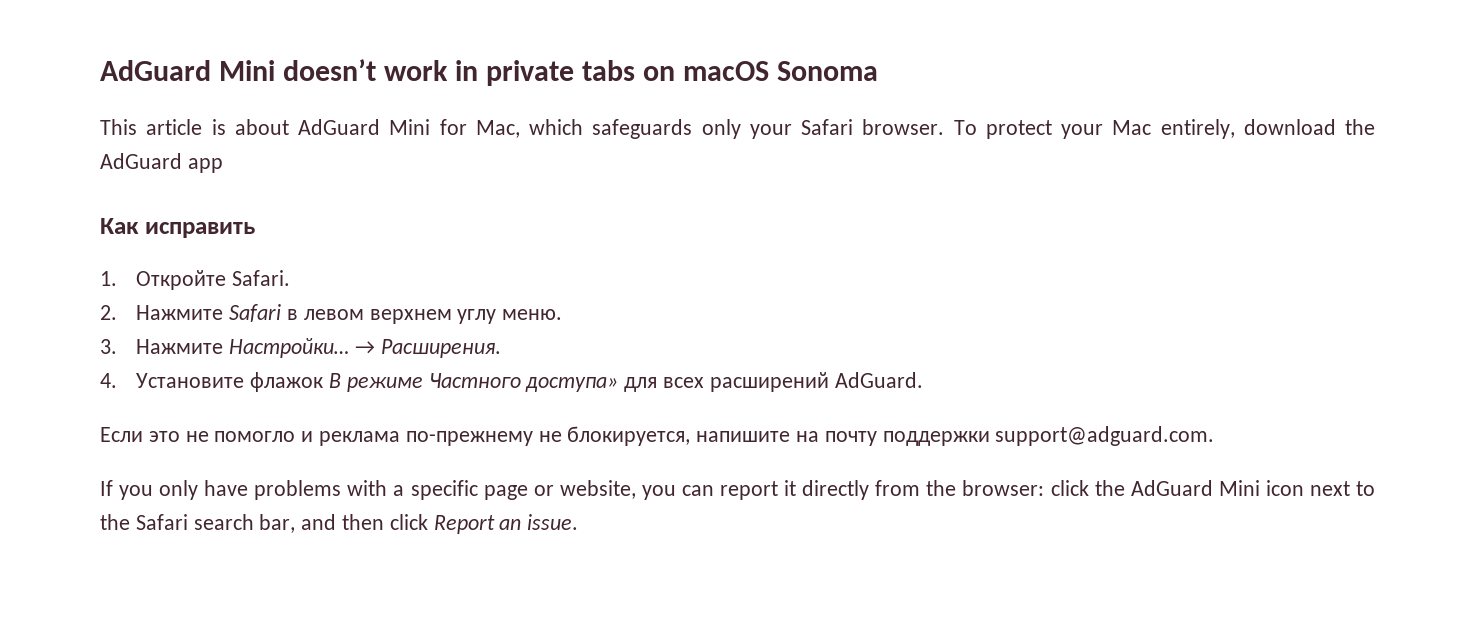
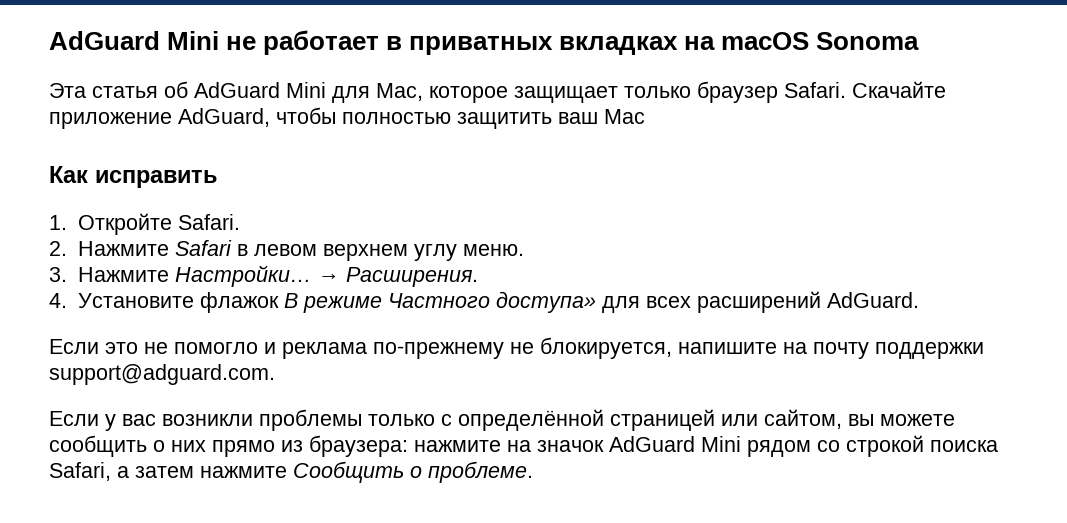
- AdGuard Mini doesn’t work in private tabs on macOS Sonoma
- This article is about AdGuard Mini for Mac, which safeguards only your Safari browser. To protect your Mac entirely, download the AdGuard app
+ AdGuard Mini не работает в приватных вкладках на macOS Sonoma
+ Эта статья об AdGuard Mini для Mac, которое защищает только браузер Safari. Скачайте приложение AdGuard, чтобы полностью защитить ваш Mac
- If you only have problems with a specific page or website, you can report it directly from the browser: click the AdGuard Mini icon next to the Safari search bar, and then click Report an issue.
+ Если у вас возникли проблемы только с определённой страницей или сайтом, вы можете сообщить о них прямо из браузера: нажмите на значок AdGuard Mini рядом со строкой поиска Safari, а затем нажмите Сообщить о проблеме.

